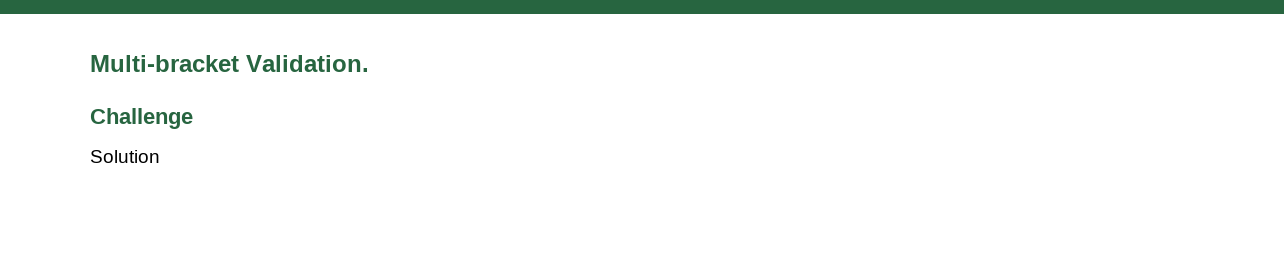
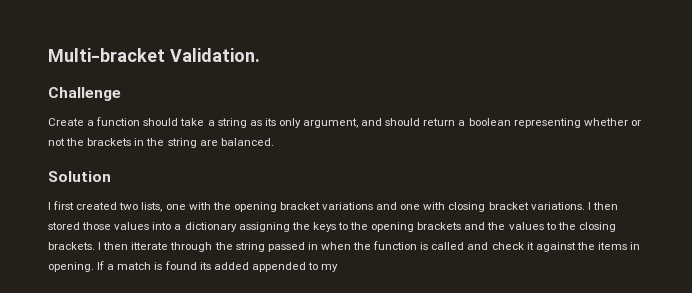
+ Create a function should take a string as its only argument, and should return a boolean representing whether or not the brackets in the string are balanced.
  Solution
+ I first created two lists, one with the opening bracket variations and one with closing bracket variations. I then stored those values into a dictionary assigning the keys to the opening brackets and the values to the closing brackets. I then itterate through the string passed in when the function is called and check it against the items in opening. If a match is found its added appended to my

